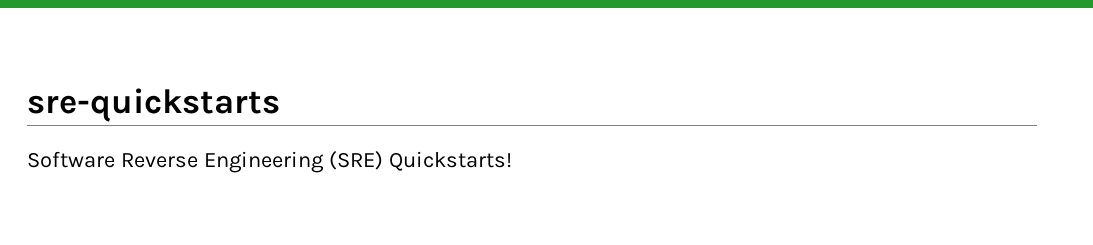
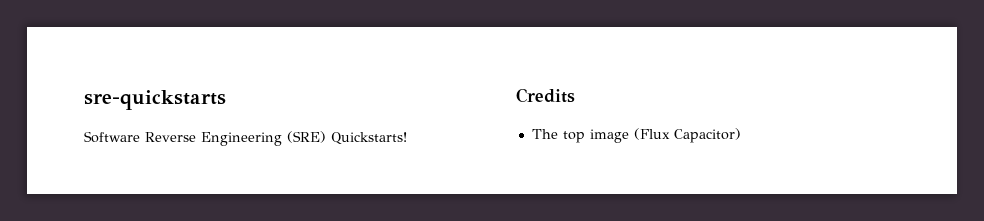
+ Credits
+ The top image (Flux Capacitor)

